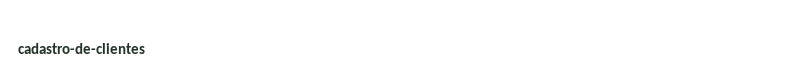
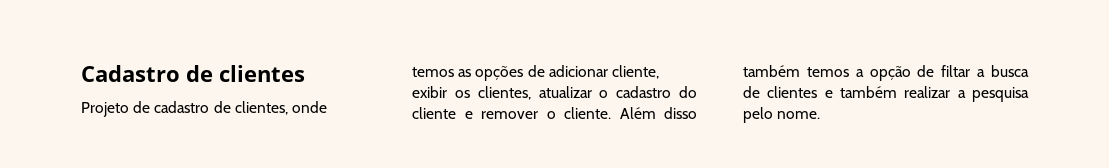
- cadastro-de-clientes
+ Cadastro de clientes
+ Projeto de cadastro de clientes, onde temos as opções de adicionar cliente, exibir os clientes, atualizar o cadastro do cliente e remover o cliente. Além disso também temos a opção de filtar a busca de clientes e também realizar a pesquisa pelo nome.

